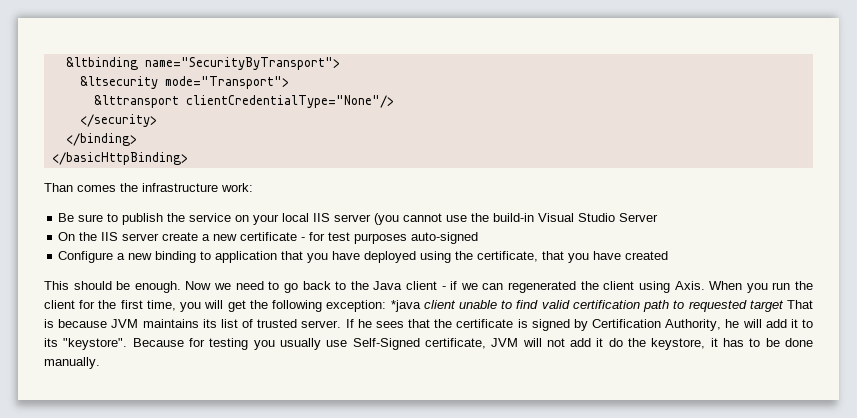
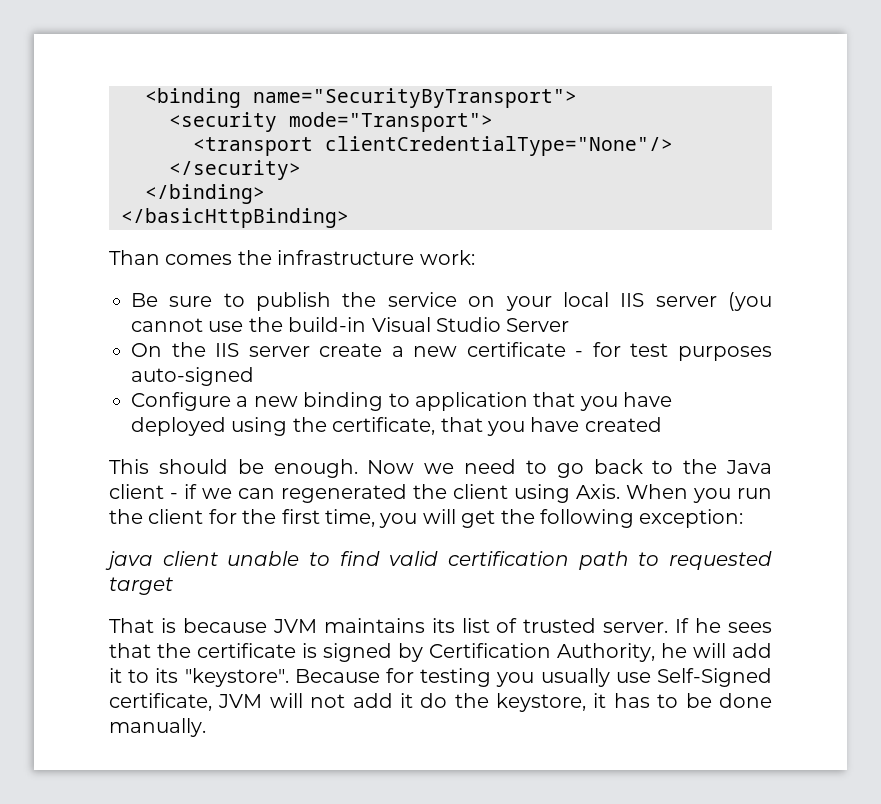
- &ltbinding name="SecurityByTransport">
+ <binding name="SecurityByTransport">
- &ltsecurity mode="Transport">
+ <security mode="Transport">
- &lttransport clientCredentialType="None"/>
+ <transport clientCredentialType="None"/>
- When you run the client for the first time, you will get the following exception: *java client unable to find valid certification path to requested target That is because JVM maintains its list of trusted server.
+ When you run the client for the first time, you will get the following exception:
+ java client unable to find valid certification path to requested target
+ That is because JVM maintains its list of trusted server.

